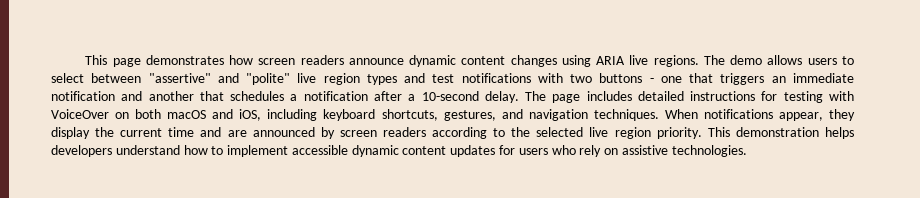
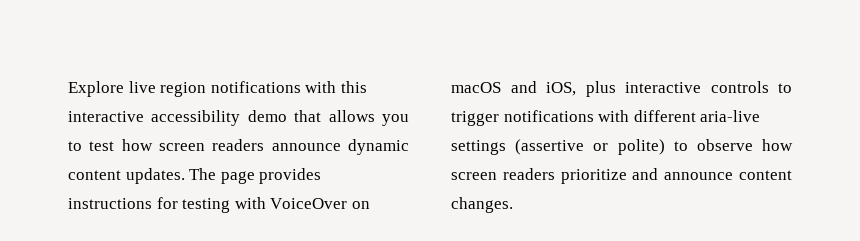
- This page demonstrates how screen readers announce dynamic content changes using ARIA live regions. The demo allows users to select between "assertive" and "polite" live region types and test notifications with two buttons - one that triggers an immediate notification and another that schedules a notification after a 10-second delay. The page includes detailed instructions for testing with VoiceOver on both macOS and iOS, including keyboard shortcuts, gestures, and navigation techniques. When notifications appear, they display the current time and are announced by screen readers according to the selected live region priority. This demonstration helps developers understand how to implement accessible dynamic content updates for users who rely on assistive technologies.
+ Explore live region notifications with this interactive accessibility demo that allows you to test how screen readers announce dynamic content updates. The page provides instructions for testing with VoiceOver on macOS and iOS, plus interactive controls to trigger notifications with different aria-live settings (assertive or polite) to observe how screen readers prioritize and announce content changes.

